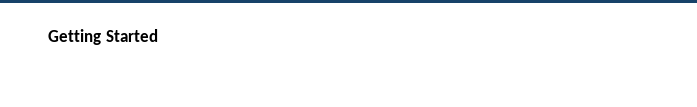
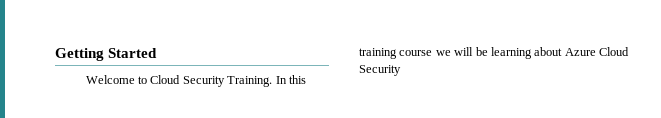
+ Welcome to Cloud Security Training. In this training course we will be learning about Azure Cloud Security

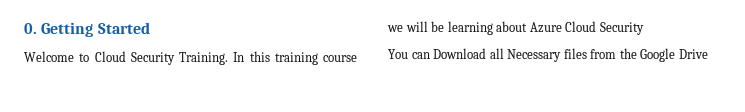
- Getting Started
+ 0. Getting Started
+ You can Download all Necessary files from the Google Drive

